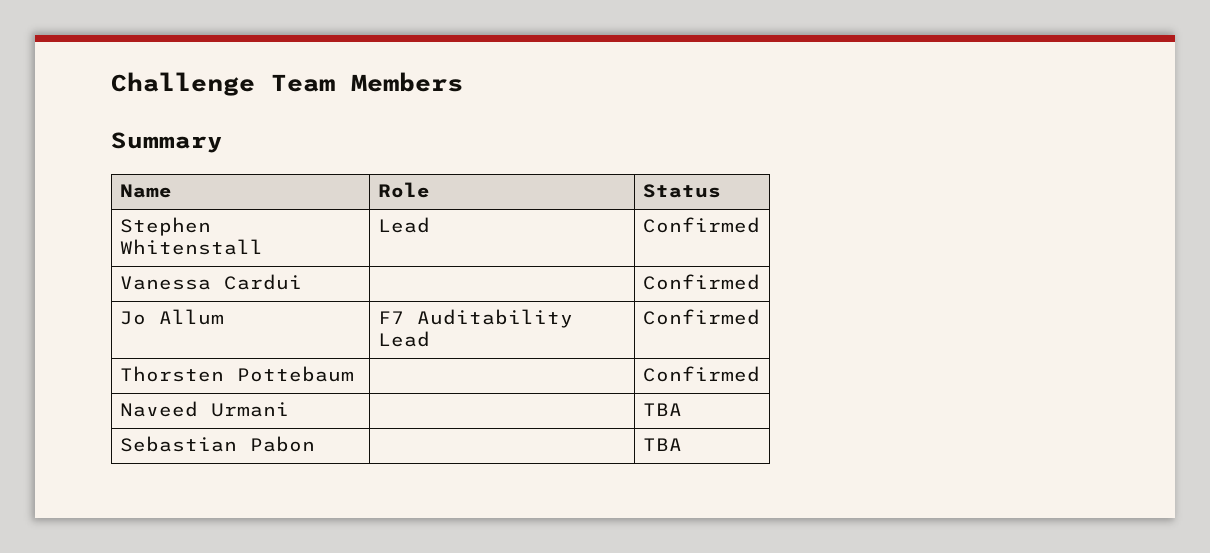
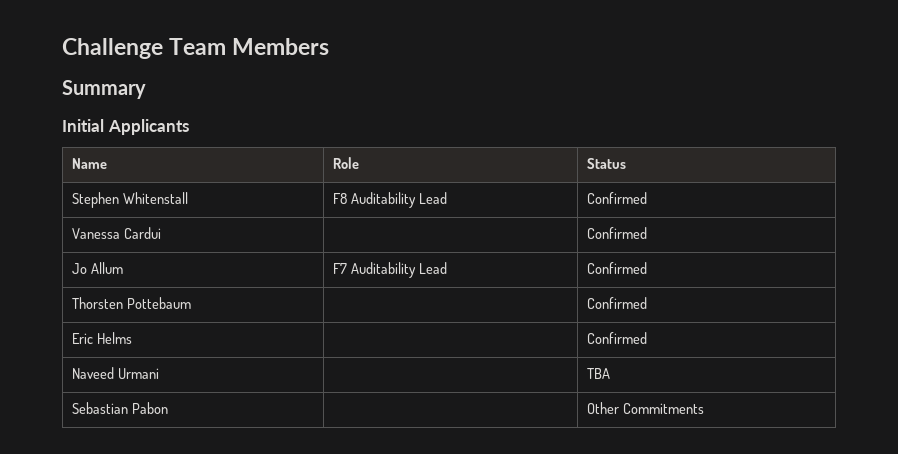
+ Initial Applicants
- Stephen Whitenstall | Lead | Confirmed
+ Stephen Whitenstall | F8 Auditability Lead | Confirmed
+ Eric Helms | | Confirmed
- Sebastian Pabon | | TBA
+ Sebastian Pabon | | Other Commitments

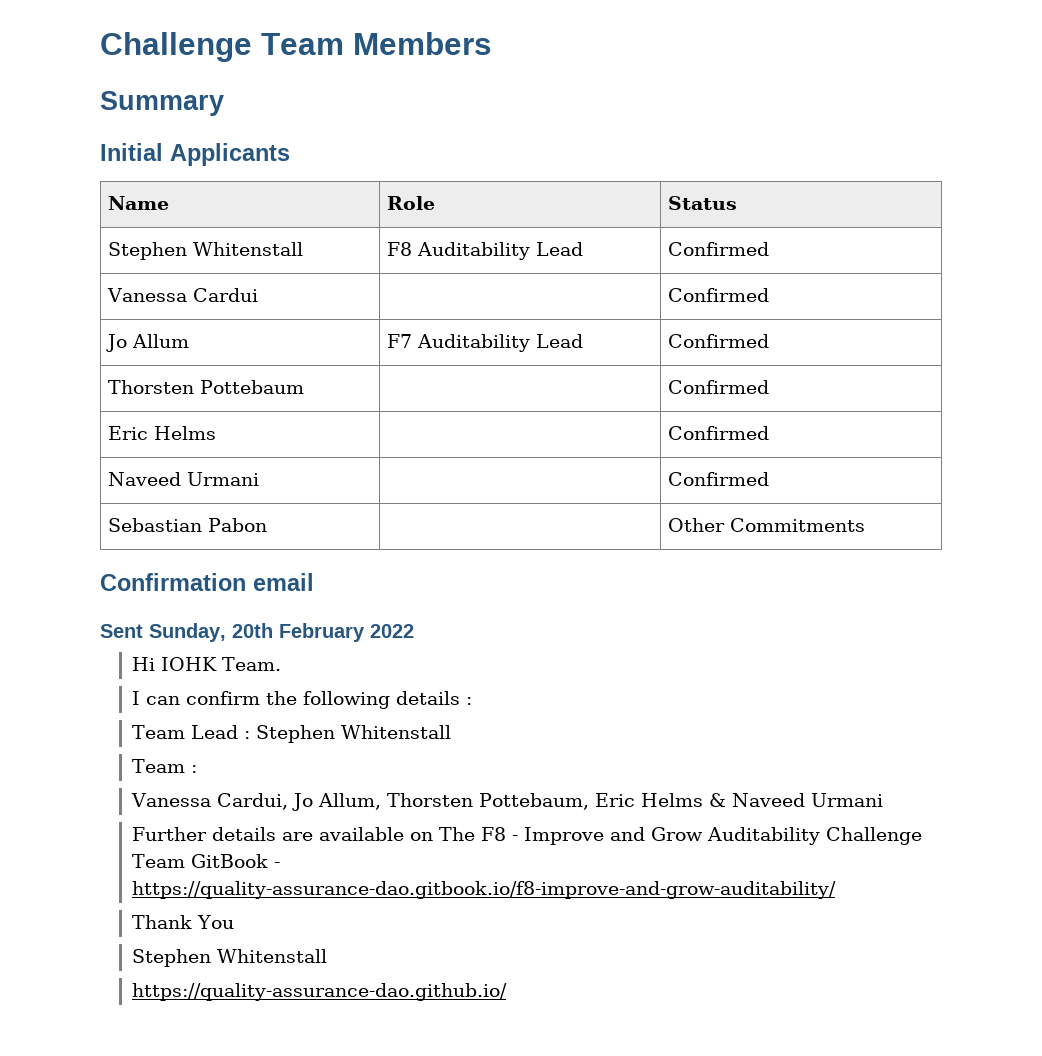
- Naveed Urmani | | TBA
+ Naveed Urmani | | Confirmed
+ Confirmation email
+ Sent Sunday, 20th February 2022
+ Hi IOHK Team.
+ I can confirm the following details :
+ Team Lead : Stephen Whitenstall
+ Team :
+ Vanessa Cardui, Jo Allum, Thorsten Pottebaum, Eric Helms & Naveed Urmani
+ Further details are available on The F8 - Improve and Grow Auditability Challenge Team GitBook - https://quality-assurance-dao.gitbook.io/f8-improve-and-grow-auditability/
+ Thank You
+ Stephen Whitenstall
+ https://quality-assurance-dao.github.io/

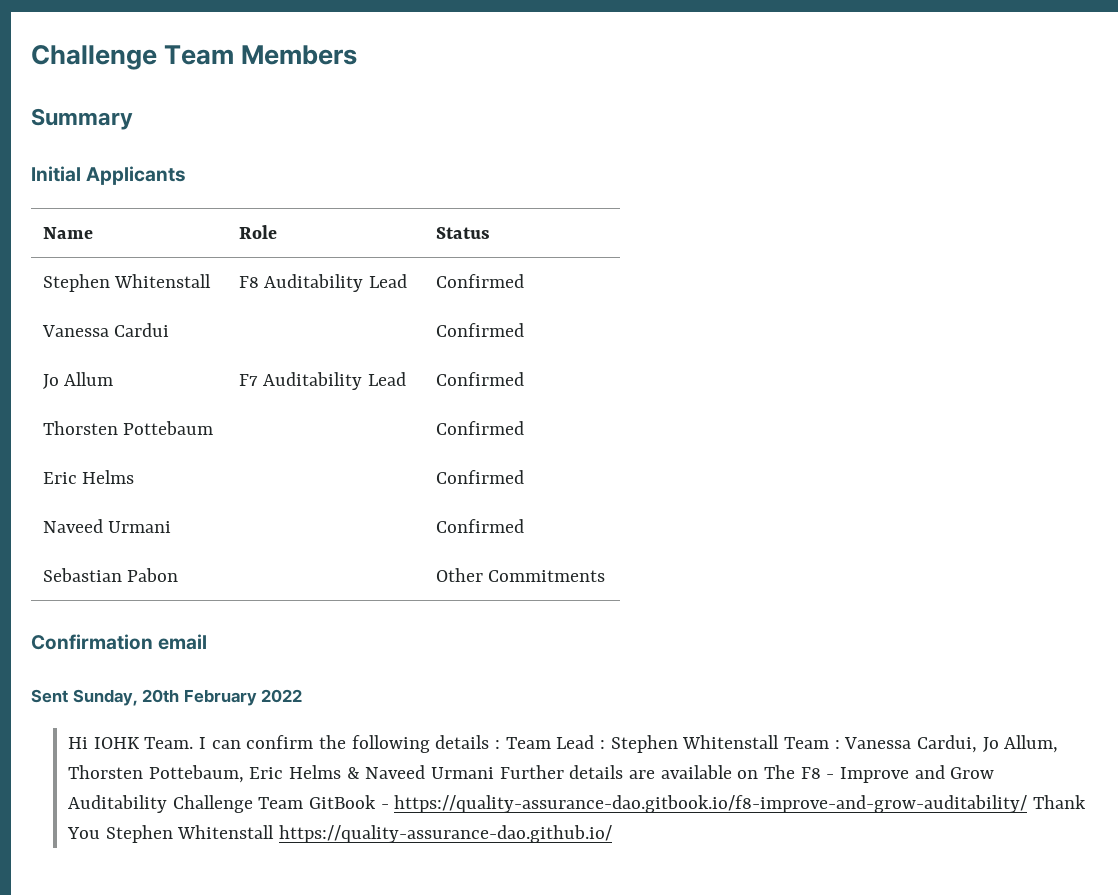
- Hi IOHK Team.
- I can confirm the following details :
- Team Lead : Stephen Whitenstall
- Team :
- Vanessa Cardui, Jo Allum, Thorsten Pottebaum, Eric Helms & Naveed Urmani
- Further details are available on The F8 - Improve and Grow Auditability Challenge Team GitBook - https://quality-assurance-dao.gitbook.io/f8-improve-and-grow-auditability/
- Thank You
- Stephen Whitenstall
- https://quality-assurance-dao.github.io/
+ Hi IOHK Team. I can confirm the following details : Team Lead : Stephen Whitenstall Team : Vanessa Cardui, Jo Allum, Thorsten Pottebaum, Eric Helms & Naveed Urmani Further details are available on The F8 - Improve and Grow Auditability Challenge Team GitBook - https://quality-assurance-dao.gitbook.io/f8-improve-and-grow-auditability/ Thank You Stephen Whitenstall https://quality-assurance-dao.github.io/

